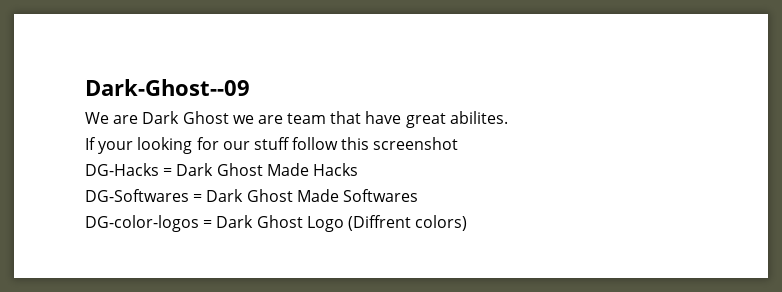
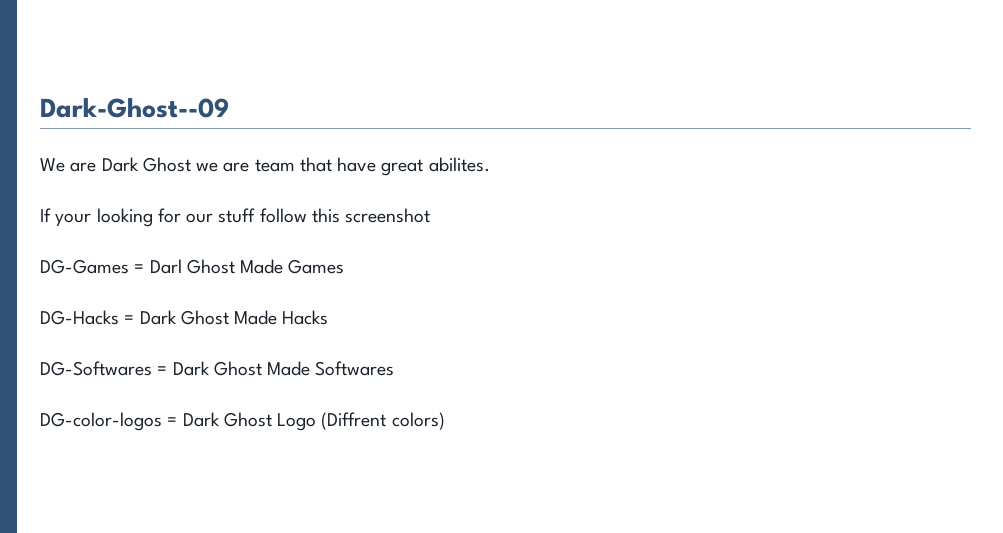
+ DG-Games = Darl Ghost Made Games

